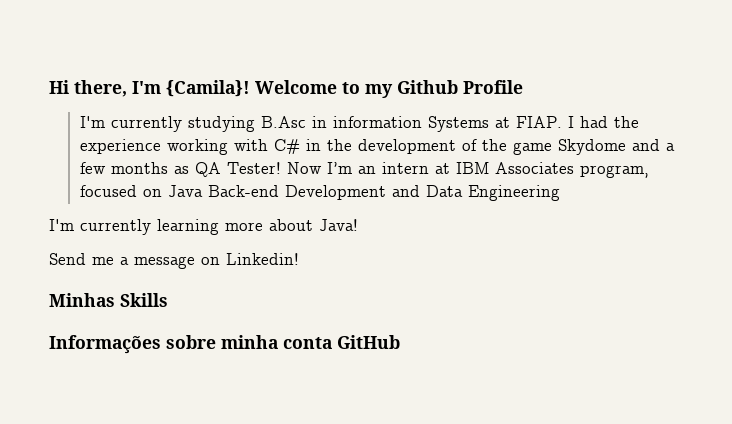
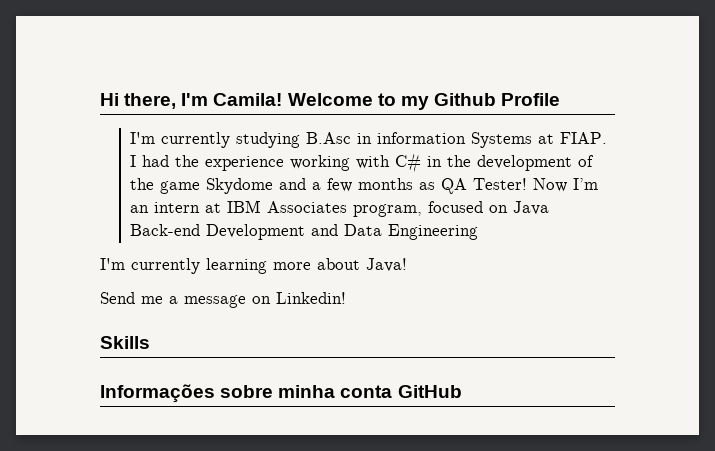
- Hi there, I'm {Camila}!
+ Hi there, I'm Camila!
- Minhas Skills
+ Skills

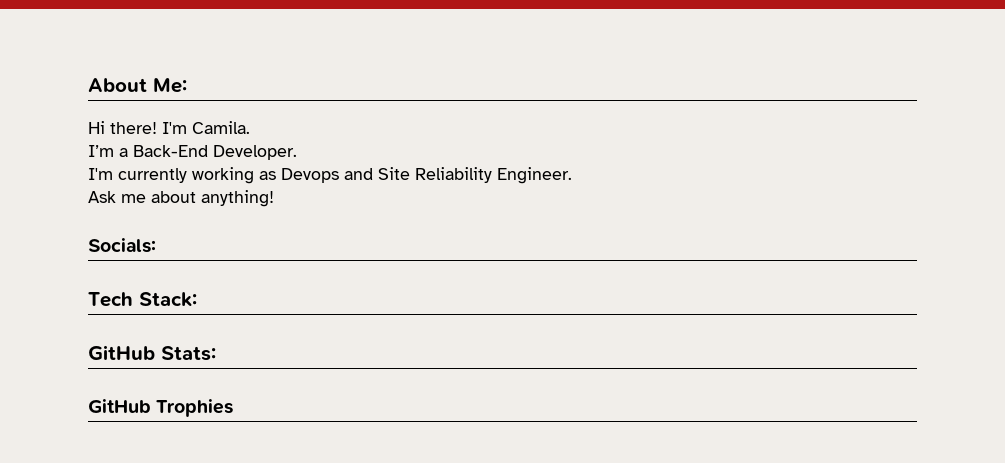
- Hi there, I'm Camila! Welcome to my Github Profile
- I'm currently studying B.Asc in information Systems at FIAP. I had the experience working with C# in the development of the game Skydome and a few months as QA Tester! Now I’m an intern at IBM Associates program, focused on Java Back-end Development and Data Engineering
- I'm currently learning more about Java!
- Send me a message on Linkedin!
- Skills
- Informações sobre minha conta GitHub
+ About Me:
+ Hi there! I'm Camila.
+ I’m a Back-End Developer.
+ I'm currently working as Devops and Site Reliability Engineer.
+ Ask me about anything!
+ Socials:
+ Tech Stack:
+ GitHub Stats:
+ GitHub Trophies

